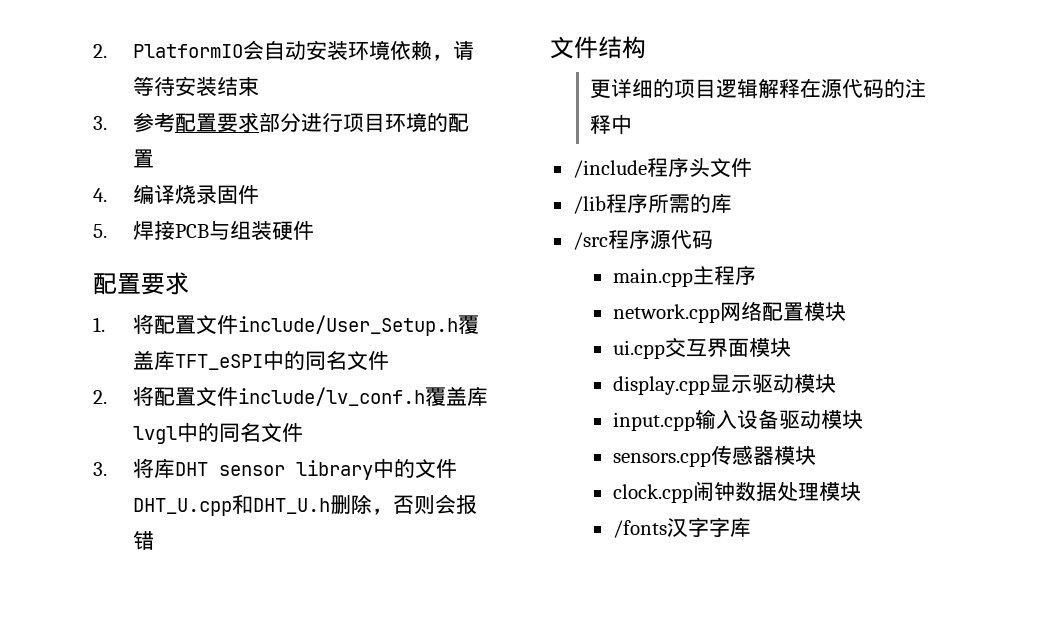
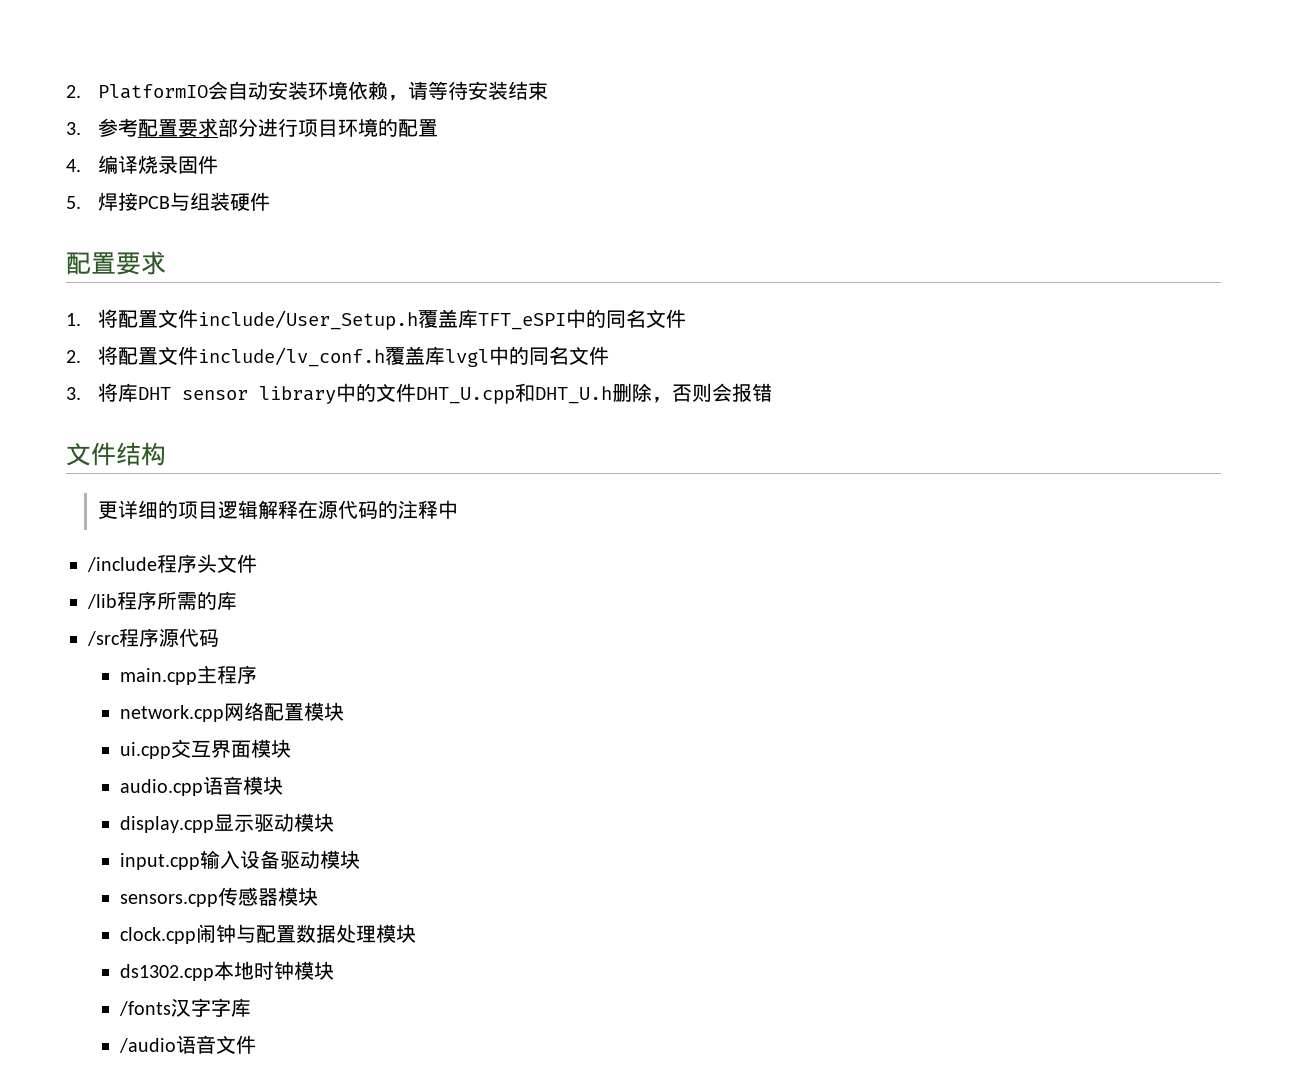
+ audio.cpp语音模块
- clock.cpp闹钟数据处理模块
+ clock.cpp闹钟与配置数据处理模块
+ ds1302.cpp本地时钟模块
+ /audio语音文件

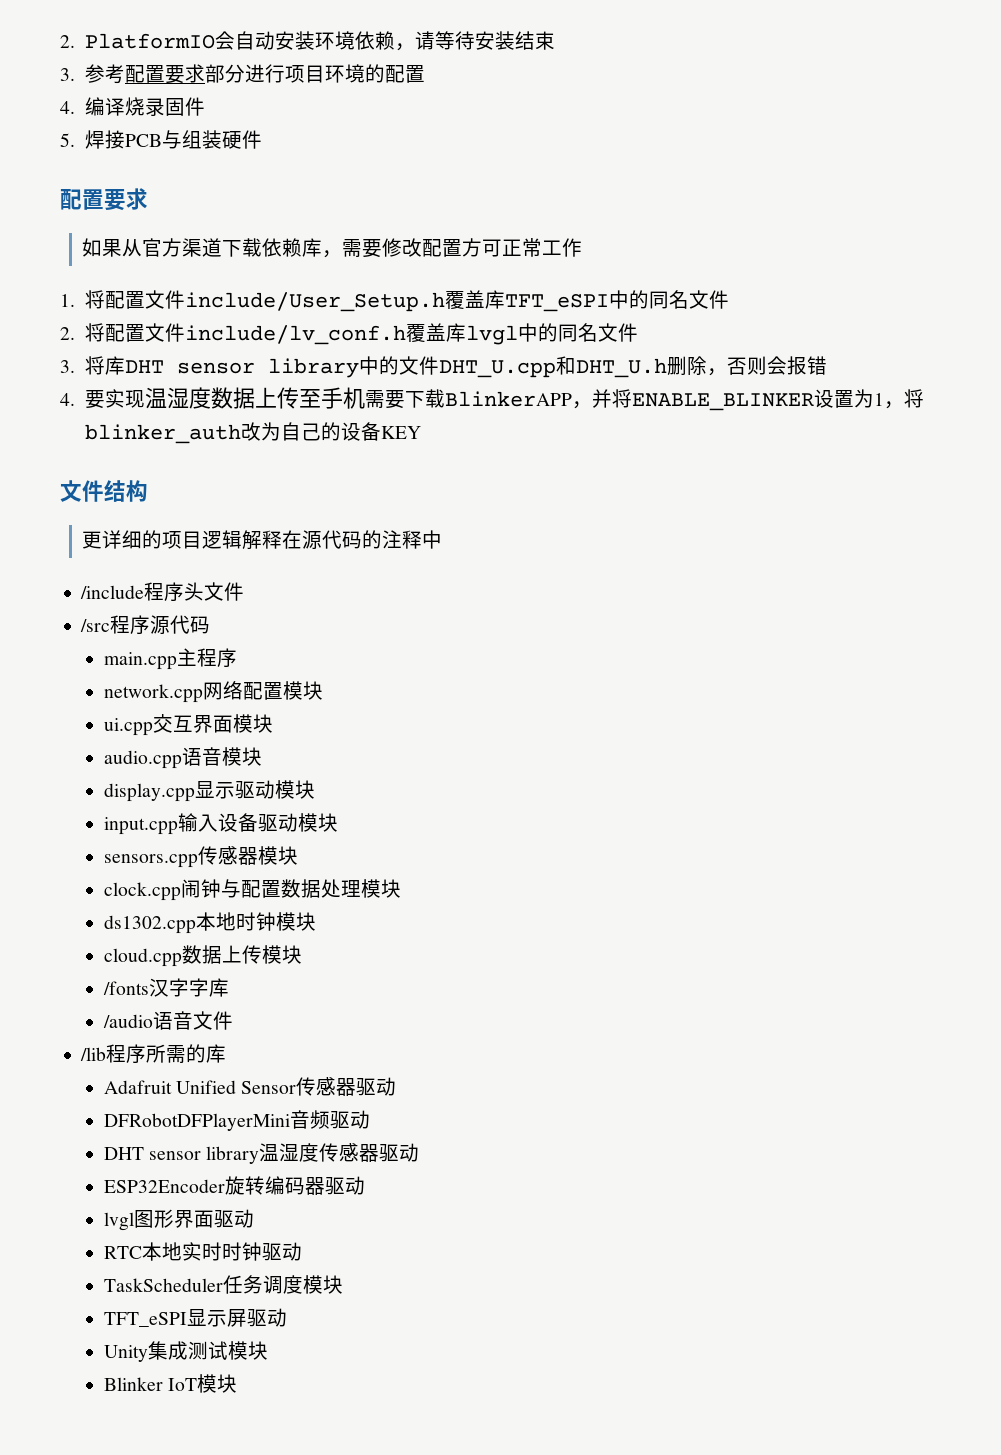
+ 如果从官方渠道下载依赖库，需要修改配置方可正常工作
+ 4.要实现温湿度数据上传至手机需要下载BlinkerAPP，并将ENABLE_BLINKER设置为1，将blinker_auth改为自己的设备KEY
- /lib程序所需的库
+ cloud.cpp数据上传模块
+ /lib程序所需的库
+ Adafruit Unified Sensor传感器驱动
+ DFRobotDFPlayerMini音频驱动
+ DHT sensor library温湿度传感器驱动
+ ESP32Encoder旋转编码器驱动
+ lvgl图形界面驱动
+ RTC本地实时时钟驱动
+ TaskScheduler任务调度模块
+ TFT_eSPI显示屏驱动
+ Unity集成测试模块
+ Blinker IoT模块

